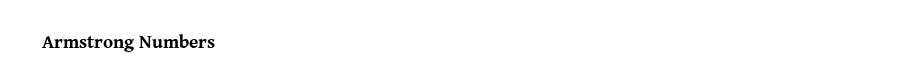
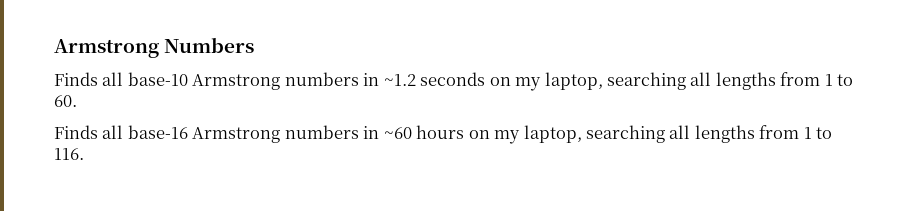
+ Finds all base-10 Armstrong numbers in ~1.2 seconds on my laptop, searching all lengths from 1 to 60.
+ Finds all base-16 Armstrong numbers in ~60 hours on my laptop, searching all lengths from 1 to 116.

